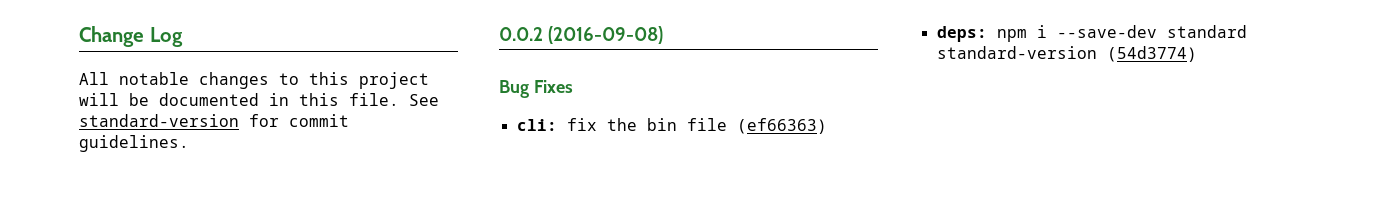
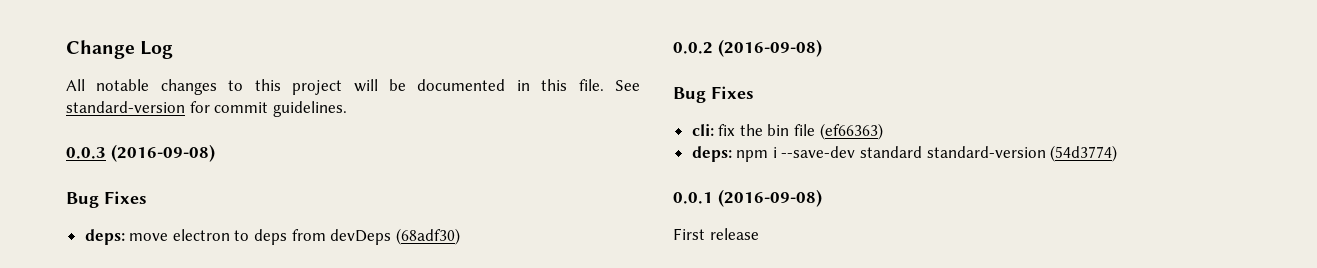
+ 0.0.3 (2016-09-08)
+ Bug Fixes
+ deps: move electron to deps from devDeps (68adf30)
+ 0.0.1 (2016-09-08)
+ First release

